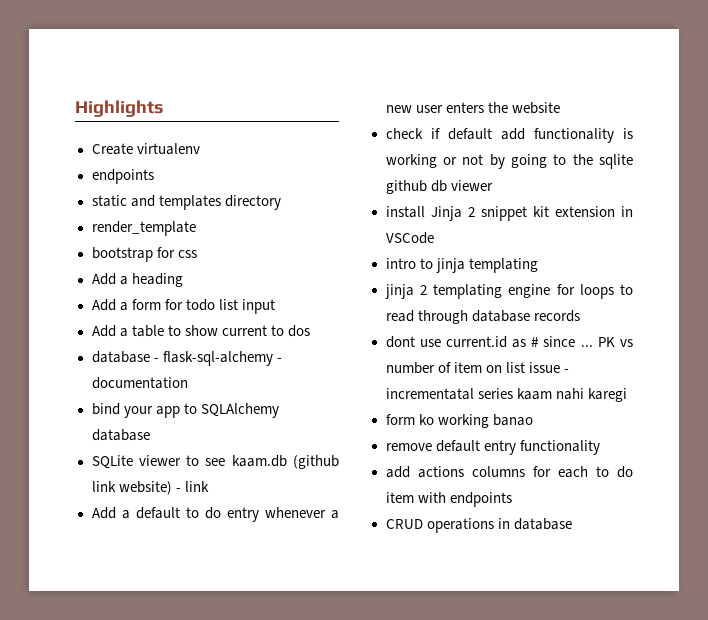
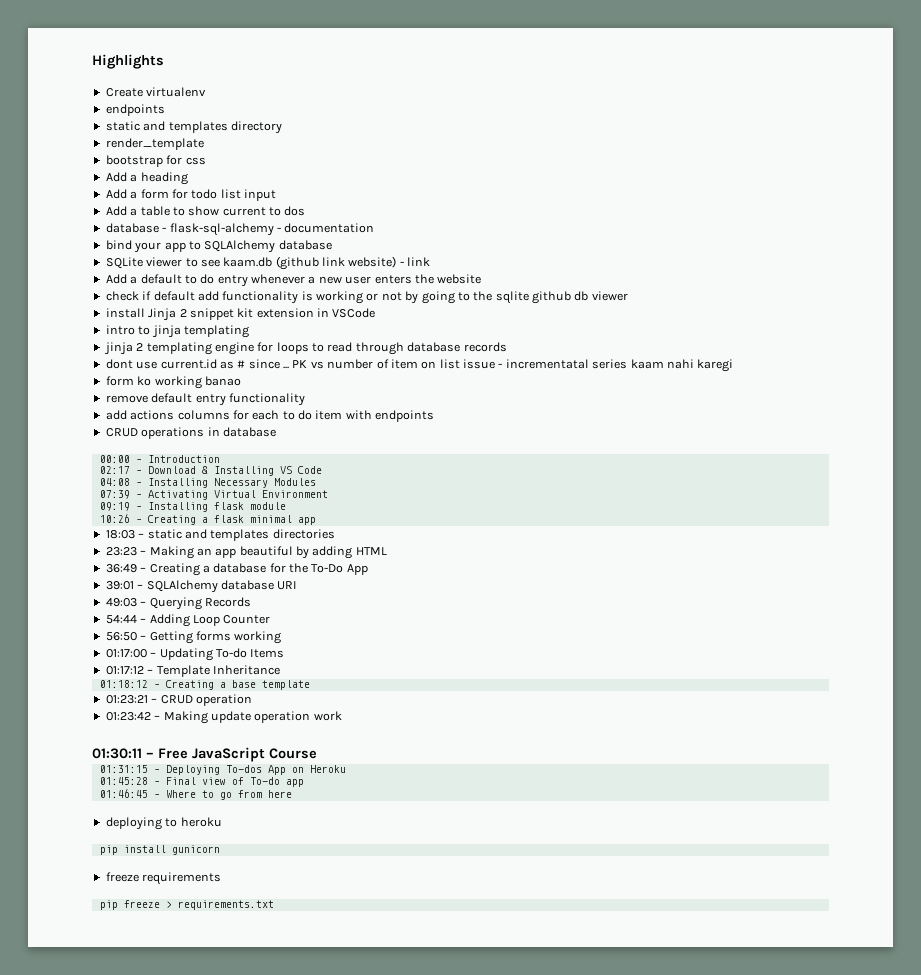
+ 00:00 – Introduction
+ 02:17 – Download & Installing VS Code
+ 04:08 – Installing Necessary Modules
+ 07:39 – Activating Virtual Environment
+ 09:19 – Installing flask module
+ 10:26 – Creating a flask minimal app
+ 18:03 – static and templates directories
+ 23:23 – Making an app beautiful by adding HTML
+ 36:49 – Creating a database for the To-Do App
+ 39:01 – SQLAlchemy database URI
+ 49:03 – Querying Records
+ 54:44 – Adding Loop Counter
+ 56:50 – Getting forms working
+ 01:17:00 – Updating To-do Items
+ 01:17:12 – Template Inheritance
+ 01:18:12 – Creating a base template
+ 01:23:21 – CRUD operation
+ 01:23:42 – Making update operation work
+ 01:30:11 – Free JavaScript Course
+ 01:31:15 – Deploying To-dos App on Heroku
+ 01:45:28 – Final view of To-do app
+ 01:46:45 – Where to go from here
+ deploying to heroku
+ pip install gunicorn
+ freeze requirements
+ pip freeze > requirements.txt

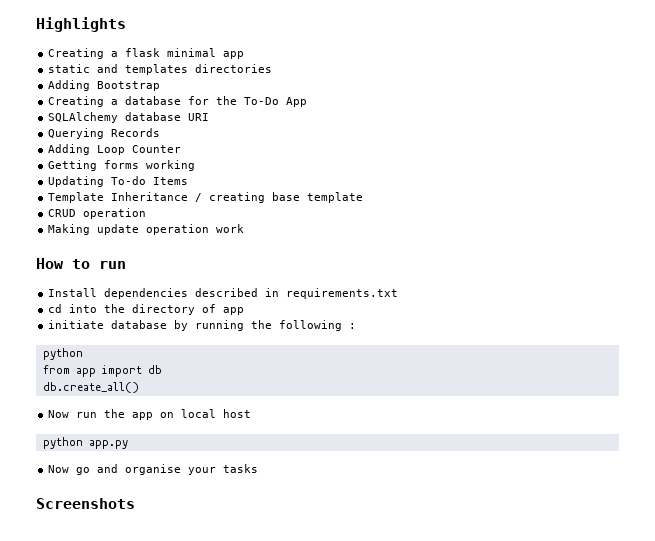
- Create virtualenv
- endpoints
- static and templates directory
- render_template
- bootstrap for css
- Add a heading
- Add a form for todo list input
- Add a table to show current to dos
- database - flask-sql-alchemy - documentation
- bind your app to SQLAlchemy database
- SQLite viewer to see kaam.db (github link website) - link
- Add a default to do entry whenever a new user enters the website
- check if default add functionality is working or not by going to the sqlite github db viewer
- install Jinja 2 snippet kit extension in VSCode
- intro to jinja templating
- jinja 2 templating engine for loops to read through database records
- dont use current.id as # since ... PK vs number of item on list issue - incrementatal series kaam nahi karegi
- form ko working banao
- remove default entry functionality
- add actions columns for each to do item with endpoints
- CRUD operations in database
- 00:00 – Introduction
- 02:17 – Download & Installing VS Code
- 04:08 – Installing Necessary Modules
- 07:39 – Activating Virtual Environment
- 09:19 – Installing flask module
- 10:26 – Creating a flask minimal app
+ Creating a flask minimal app
- 18:03 – static and templates directories
+ static and templates directories
- 23:23 – Making an app beautiful by adding HTML
- 36:49 – Creating a database for the To-Do App
+ Adding Bootstrap
+ Creating a database for the To-Do App
- 39:01 – SQLAlchemy database URI
+ SQLAlchemy database URI
- 49:03 – Querying Records
+ Querying Records
- 54:44 – Adding Loop Counter
+ Adding Loop Counter
- 56:50 – Getting forms working
+ Getting forms working
- 01:17:00 – Updating To-do Items
+ Updating To-do Items
- 01:17:12 – Template Inheritance
- 01:18:12 – Creating a base template
+ Template Inheritance / creating base template
- 01:23:21 – CRUD operation
+ CRUD operation
- 01:23:42 – Making update operation work
+ Making update operation work
- 01:30:11 – Free JavaScript Course
- 01:31:15 – Deploying To-dos App on Heroku
- 01:45:28 – Final view of To-do app
- 01:46:45 – Where to go from here
- deploying to heroku
- pip install gunicorn
- freeze requirements
- pip freeze > requirements.txt
+ How to run
+ Install dependencies described in requirements.txt
+ cd into the directory of app
+ initiate database by running the following :
+ python
+ from app import db
+ db.create_all()
+ Now run the app on local host
+ python app.py
+ Now go and organise your tasks
+ Screenshots

